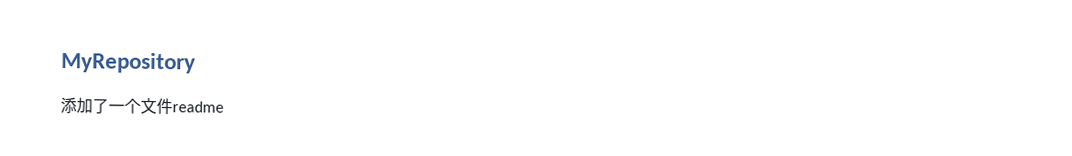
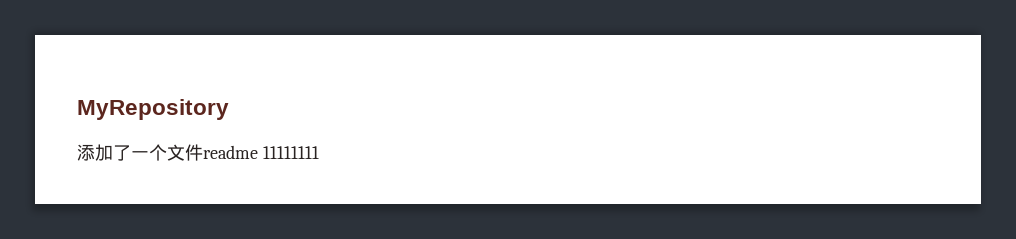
- 添加了一个文件readme
+ 添加了一个文件readme 11111111

